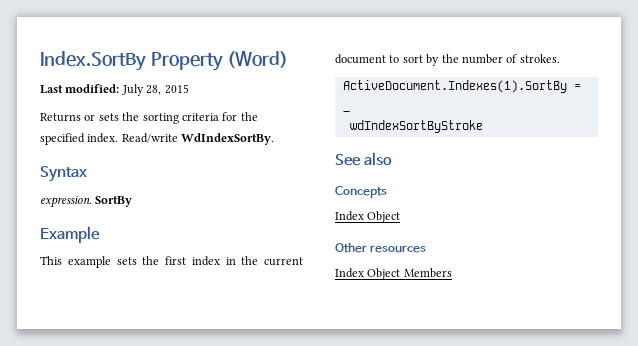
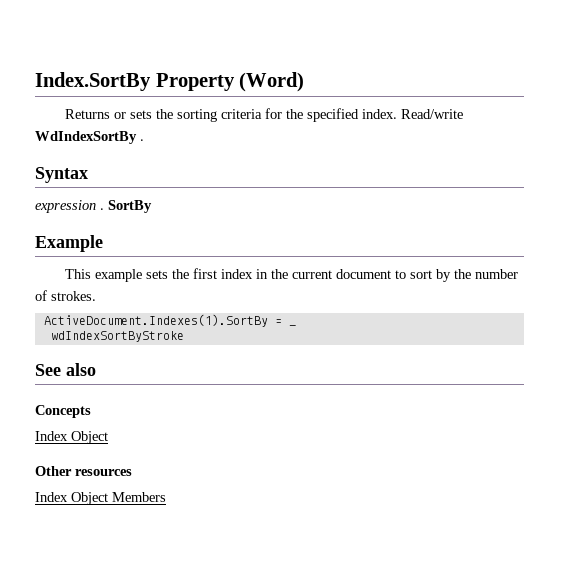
- Last modified: July 28, 2015
- Read/write WdIndexSortBy.
+ Read/write WdIndexSortBy .
- expression.
+ expression .

